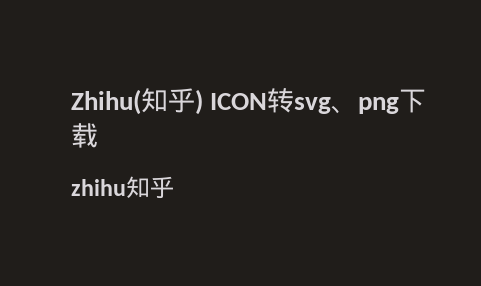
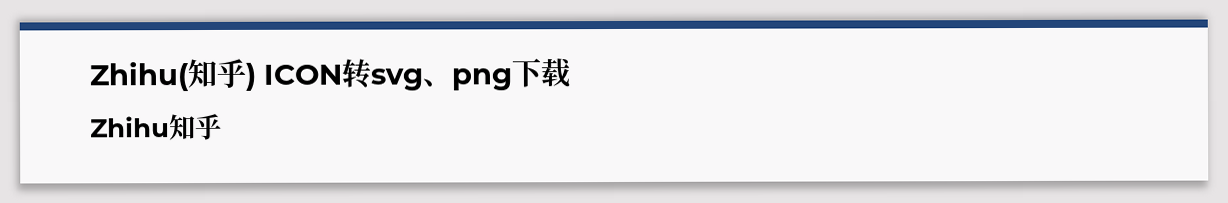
- zhihu知乎
+ Zhihu知乎

